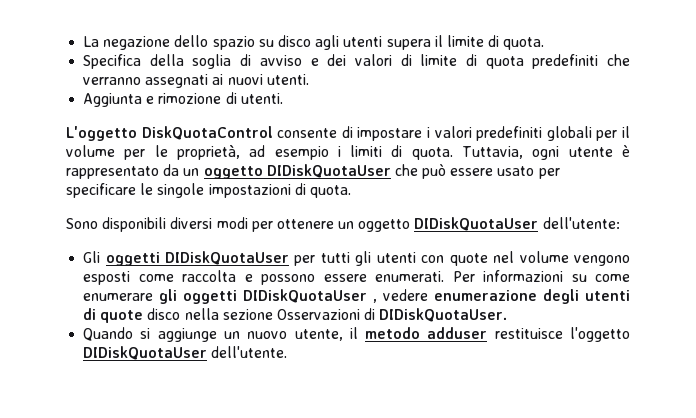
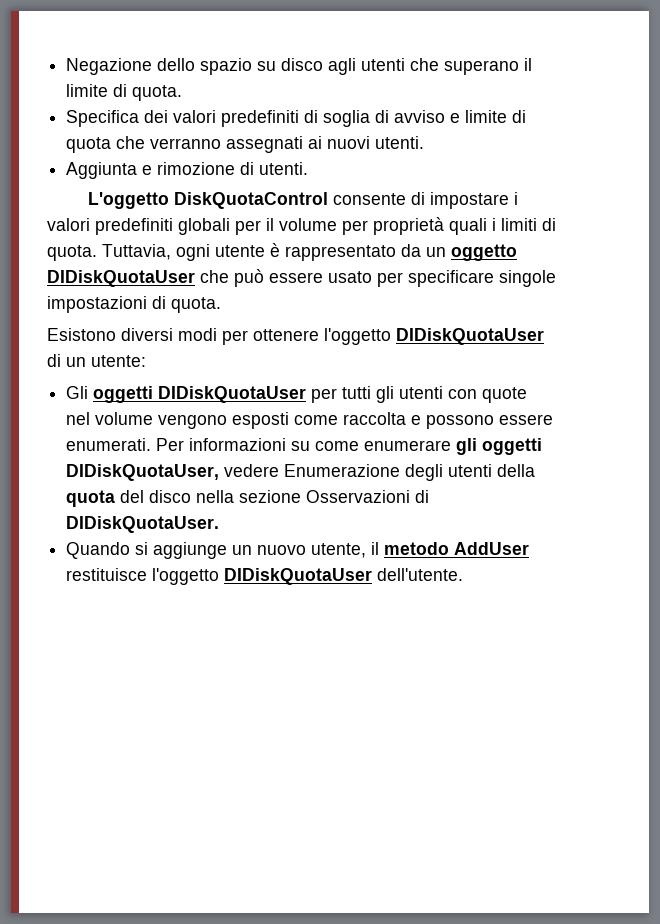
- La negazione dello spazio su disco agli utenti supera il limite di quota.
+ Negazione dello spazio su disco agli utenti che superano il limite di quota.
- Specifica della soglia di avviso e dei valori di limite di quota predefiniti che verranno assegnati ai nuovi utenti.
+ Specifica dei valori predefiniti di soglia di avviso e limite di quota che verranno assegnati ai nuovi utenti.
- L'oggetto DiskQuotaControl consente di impostare i valori predefiniti globali per il volume per le proprietà, ad esempio i limiti di quota.
+ L'oggetto DiskQuotaControl consente di impostare i valori predefiniti globali per il volume per proprietà quali i limiti di quota.
- Tuttavia, ogni utente è rappresentato da un oggetto DIDiskQuotaUser che può essere usato per specificare le singole impostazioni di quota.
+ Tuttavia, ogni utente è rappresentato da un oggetto DIDiskQuotaUser che può essere usato per specificare singole impostazioni di quota.
- Sono disponibili diversi modi per ottenere un oggetto DIDiskQuotaUser dell'utente:
+ Esistono diversi modi per ottenere l'oggetto DIDiskQuotaUser di un utente:
- Per informazioni su come enumerare gli oggetti DIDiskQuotaUser , vedere enumerazione degli utenti di quote disco nella sezione Osservazioni di DIDiskQuotaUser.
+ Per informazioni su come enumerare gli oggetti DIDiskQuotaUser, vedere Enumerazione degli utenti della quota del disco nella sezione Osservazioni di DIDiskQuotaUser.
- Quando si aggiunge un nuovo utente, il metodo adduser restituisce l'oggetto DIDiskQuotaUser dell'utente.
+ Quando si aggiunge un nuovo utente, il metodo AddUser restituisce l'oggetto DIDiskQuotaUser dell'utente.

